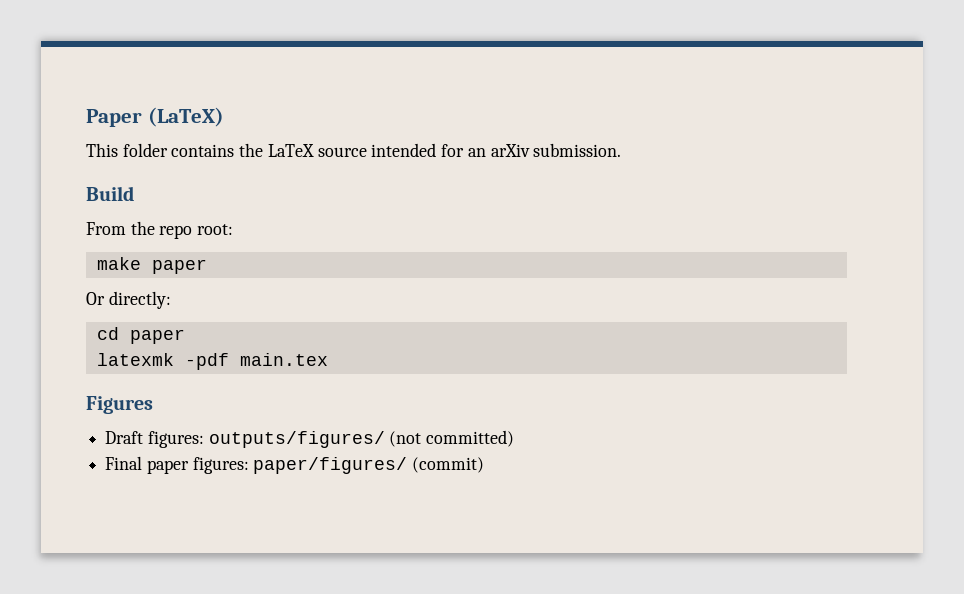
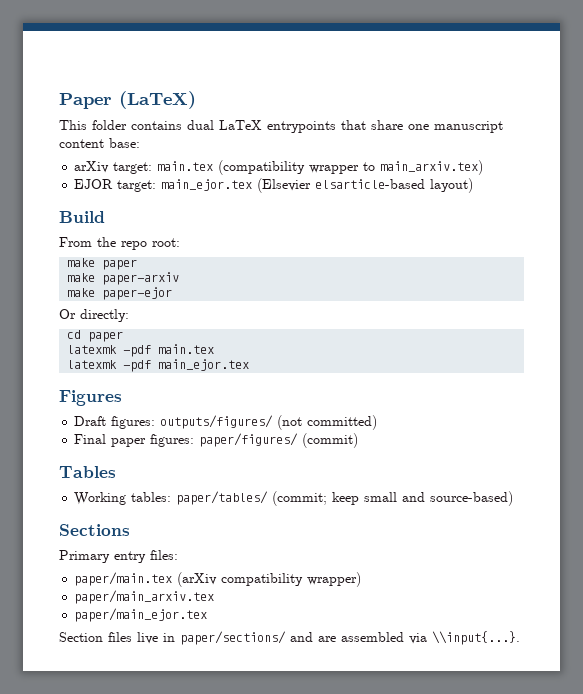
- This folder contains the LaTeX source intended for an arXiv submission.
+ This folder contains dual LaTeX entrypoints that share one manuscript content base:
+ arXiv target: main.tex (compatibility wrapper to main_arxiv.tex)
+ EJOR target: main_ejor.tex (Elsevier elsarticle-based layout)
+ make paper-arxiv
+ make paper-ejor
+ latexmk -pdf main_ejor.tex
+ Tables
+ Working tables: paper/tables/ (commit; keep small and source-based)
+ Sections
+ Primary entry files:
+ paper/main.tex (arXiv compatibility wrapper)
+ paper/main_arxiv.tex
+ paper/main_ejor.tex
+ Section files live in paper/sections/ and are assembled via \\input{...}.

